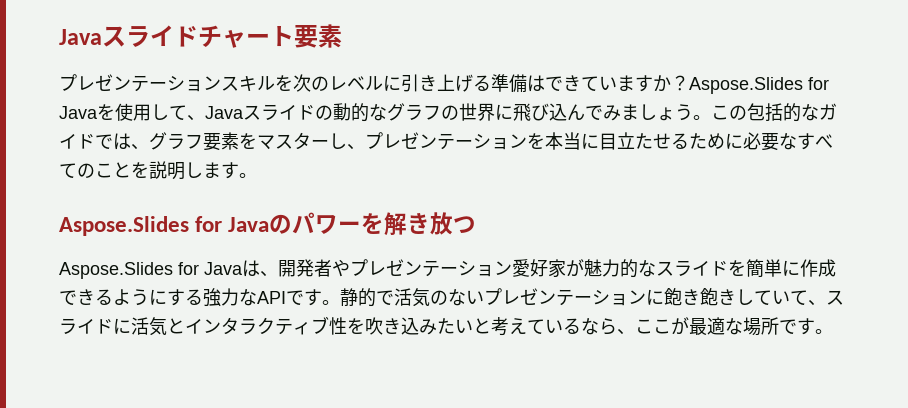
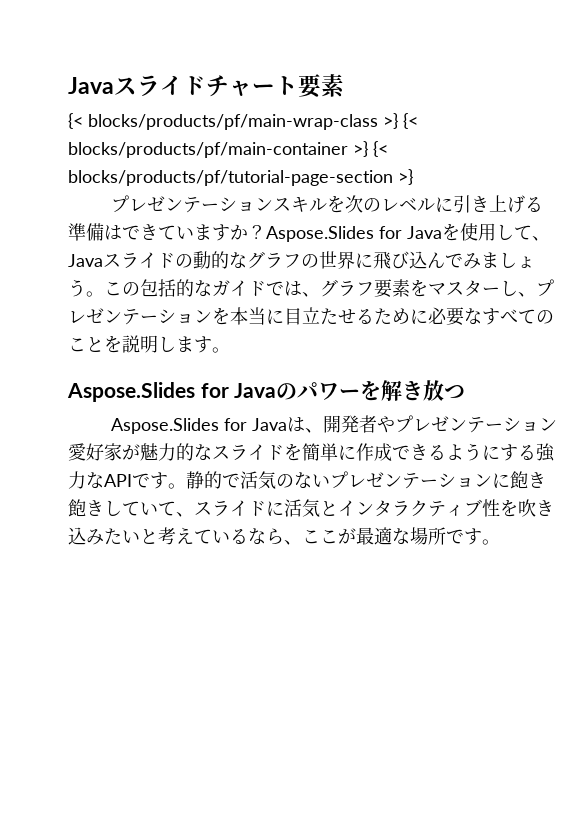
+ {< blocks/products/pf/main-wrap-class >} {< blocks/products/pf/main-container >} {< blocks/products/pf/tutorial-page-section >}

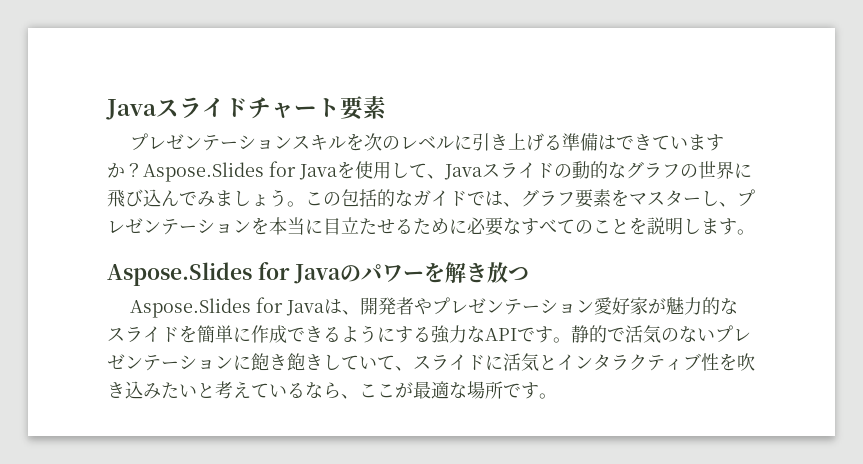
- {< blocks/products/pf/main-wrap-class >} {< blocks/products/pf/main-container >} {< blocks/products/pf/tutorial-page-section >}

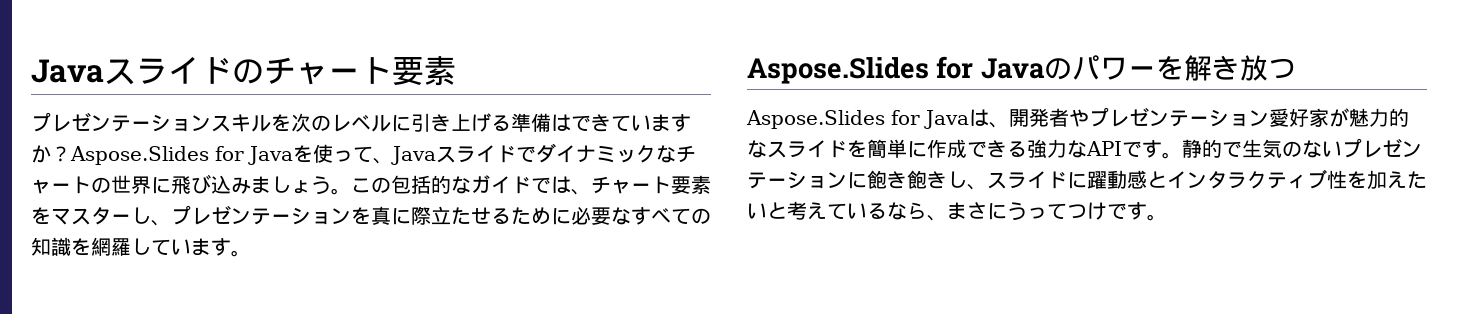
- Javaスライドチャート要素
+ Javaスライドのチャート要素
- Aspose.Slides for Javaを使用して、Javaスライドの動的なグラフの世界に飛び込んでみましょう。
+ Aspose.Slides for Javaを使って、Javaスライドでダイナミックなチャートの世界に飛び込みましょう。
- この包括的なガイドでは、グラフ要素をマスターし、プレゼンテーションを本当に目立たせるために必要なすべてのことを説明します。
+ この包括的なガイドでは、チャート要素をマスターし、プレゼンテーションを真に際立たせるために必要なすべての知識を網羅しています。
- Aspose.Slides for Javaは、開発者やプレゼンテーション愛好家が魅力的なスライドを簡単に作成できるようにする強力なAPIです。
+ Aspose.Slides for Javaは、開発者やプレゼンテーション愛好家が魅力的なスライドを簡単に作成できる強力なAPIです。
- 静的で活気のないプレゼンテーションに飽き飽きしていて、スライドに活気とインタラクティブ性を吹き込みたいと考えているなら、ここが最適な場所です。
+ 静的で生気のないプレゼンテーションに飽き飽きし、スライドに躍動感とインタラクティブ性を加えたいと考えているなら、まさにうってつけです。

